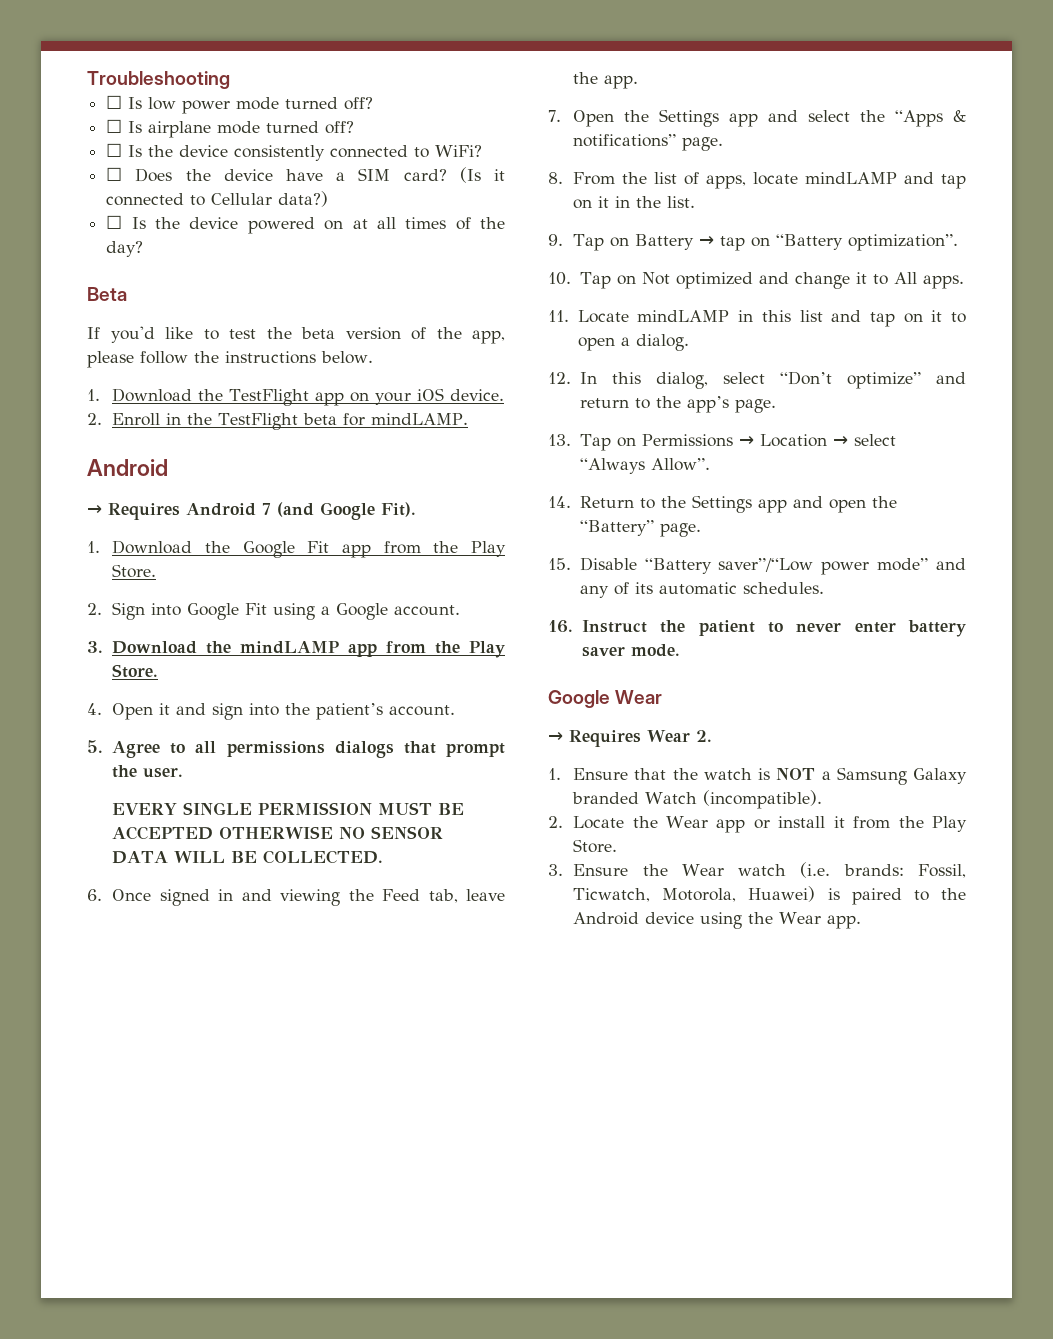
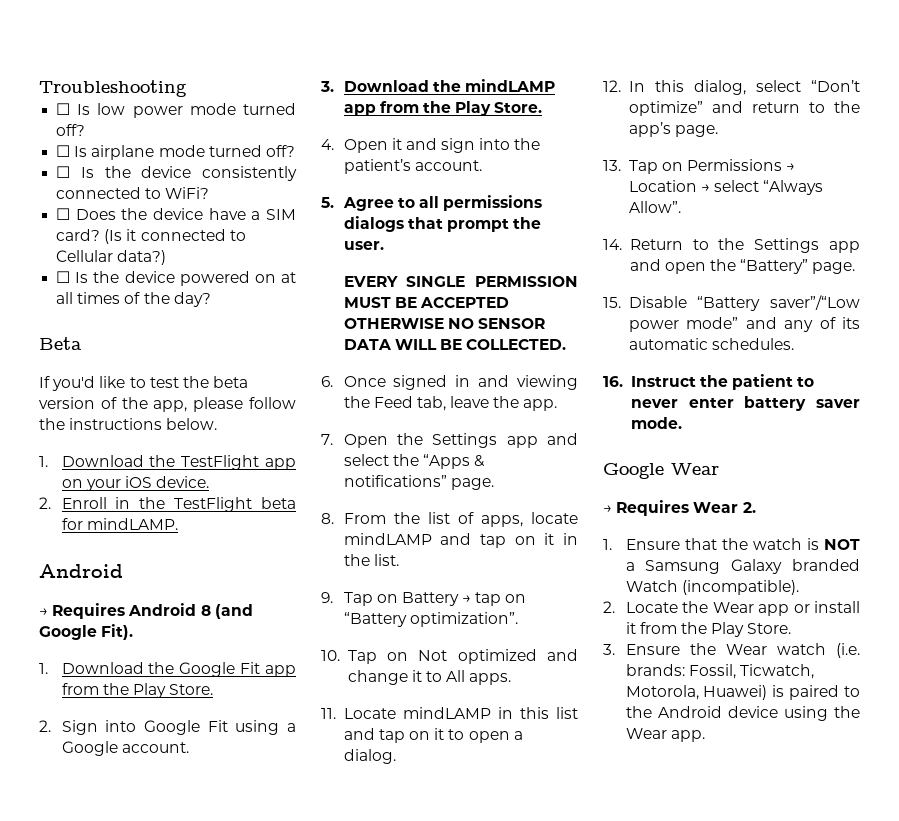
- → Requires Android 7 (and Google Fit).
+ → Requires Android 8 (and Google Fit).

